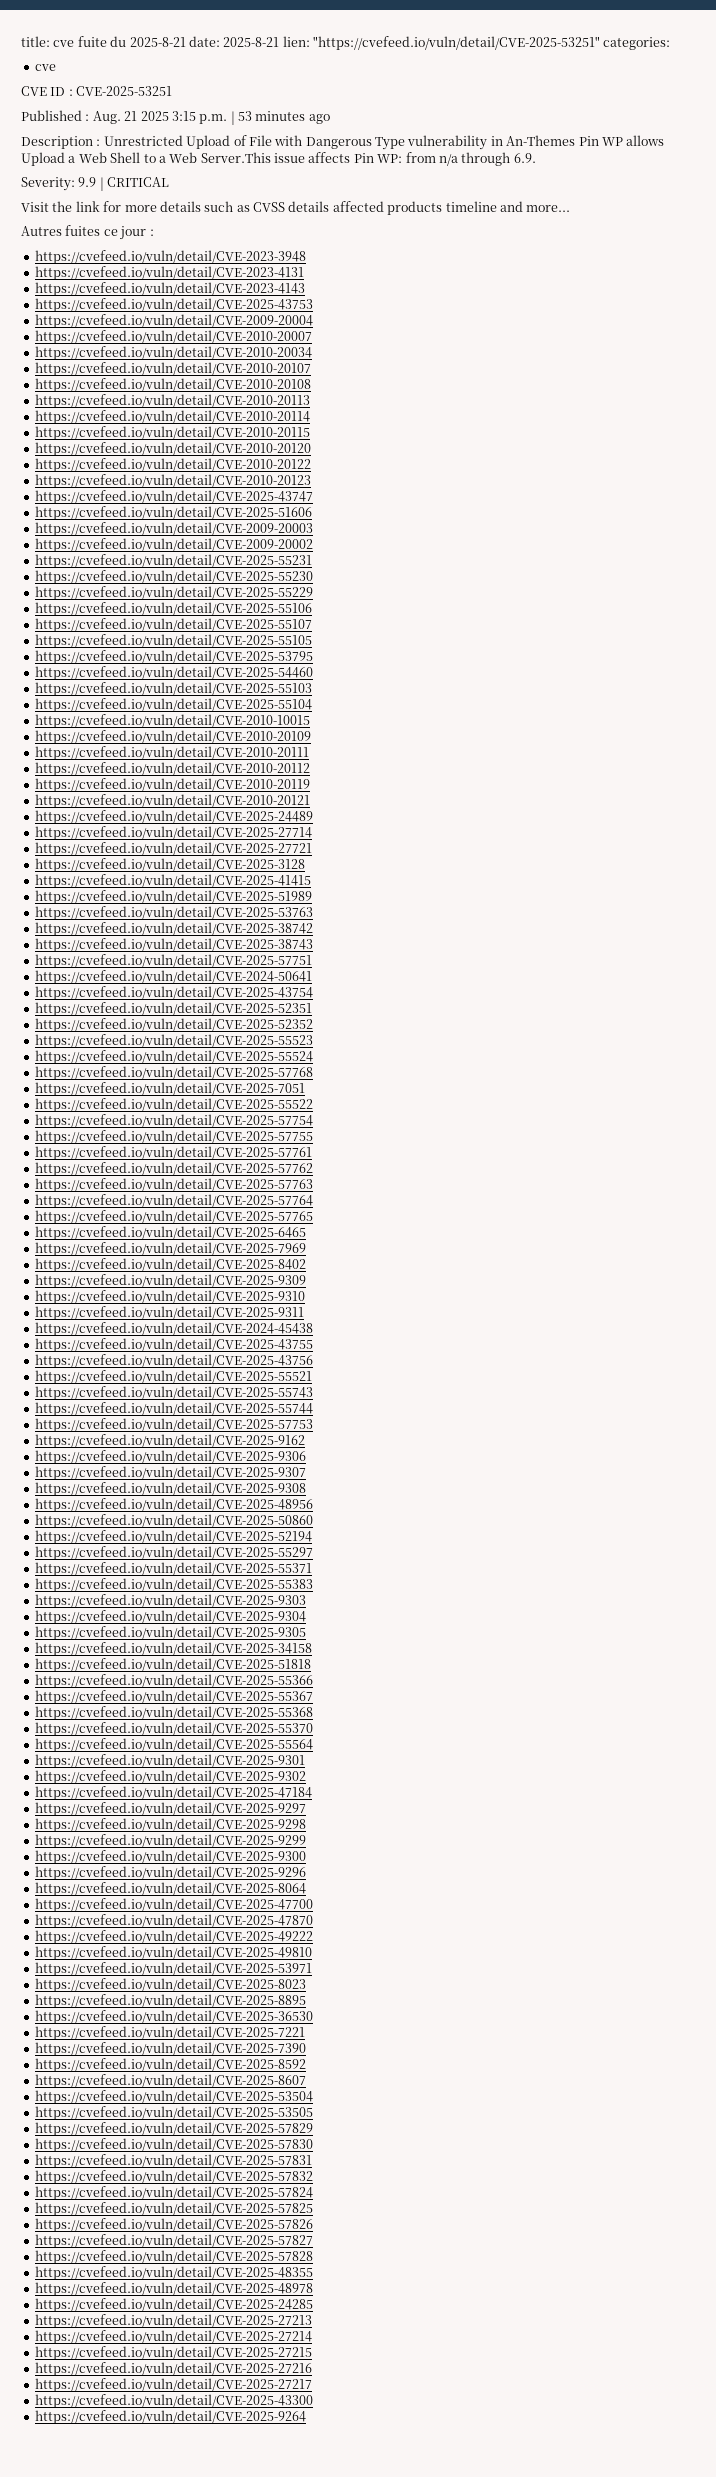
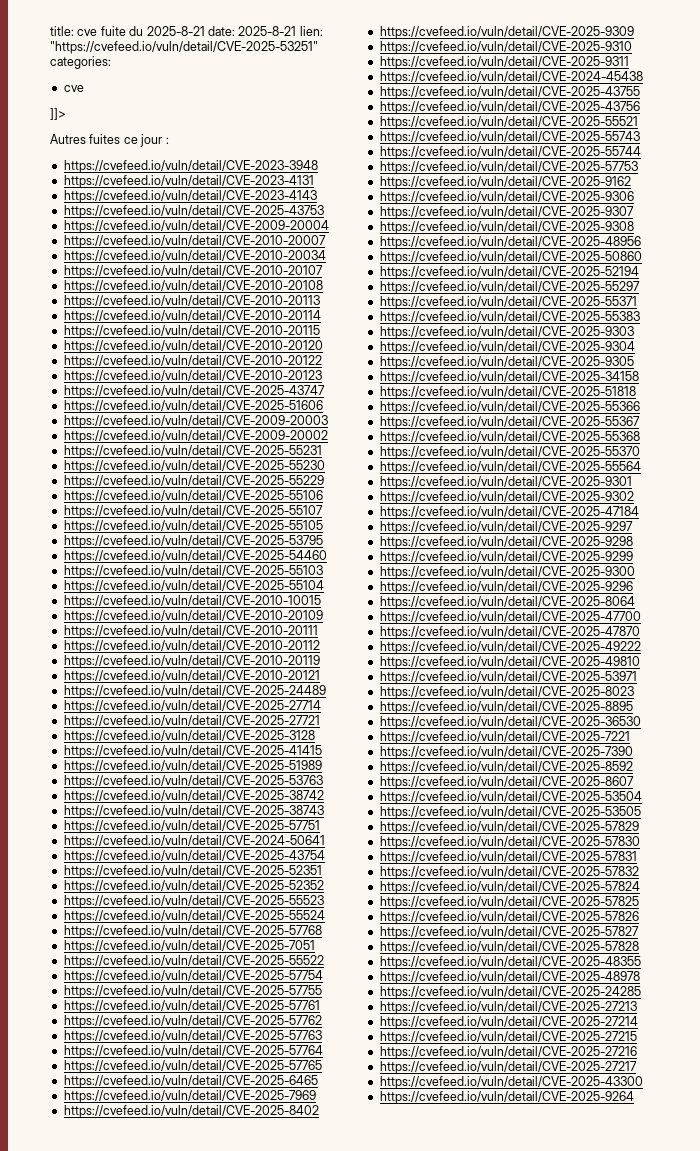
- CVE ID : CVE-2025-53251
- Published : Aug. 21 2025 3:15 p.m. | 53 minutes ago
- Description : Unrestricted Upload of File with Dangerous Type vulnerability in An-Themes Pin WP allows Upload a Web Shell to a Web Server.This issue affects Pin WP: from n/a through 6.9.
- Severity: 9.9 | CRITICAL
- Visit the link for more details such as CVSS details affected products timeline and more...
+ ]]>

